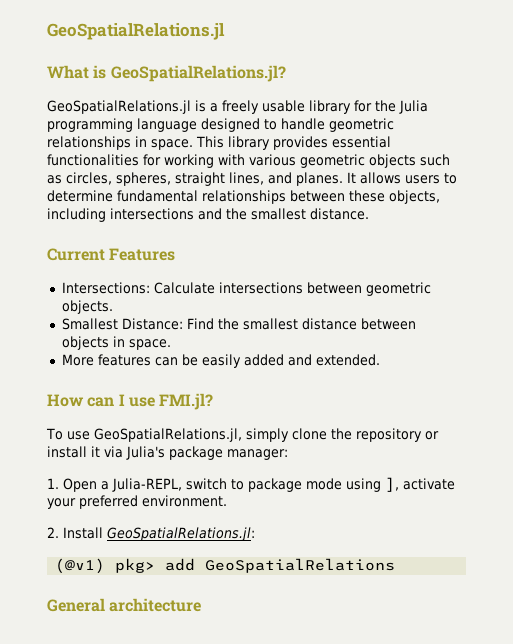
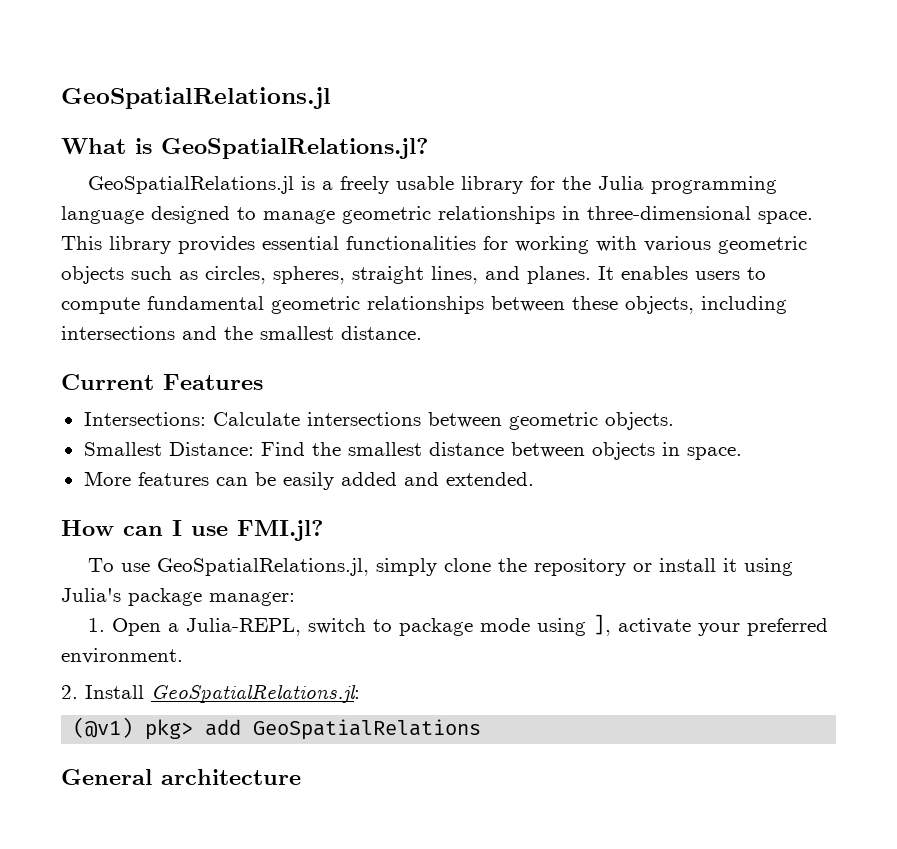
- GeoSpatialRelations.jl is a freely usable library for the Julia programming language designed to handle geometric relationships in space.
+ GeoSpatialRelations.jl is a freely usable library for the Julia programming language designed to manage geometric relationships in three-dimensional space.
- It allows users to determine fundamental relationships between these objects, including intersections and the smallest distance.
+ It enables users to compute fundamental geometric relationships between these objects, including intersections and the smallest distance.
- To use GeoSpatialRelations.jl, simply clone the repository or install it via Julia's package manager:
+ To use GeoSpatialRelations.jl, simply clone the repository or install it using Julia's package manager:

